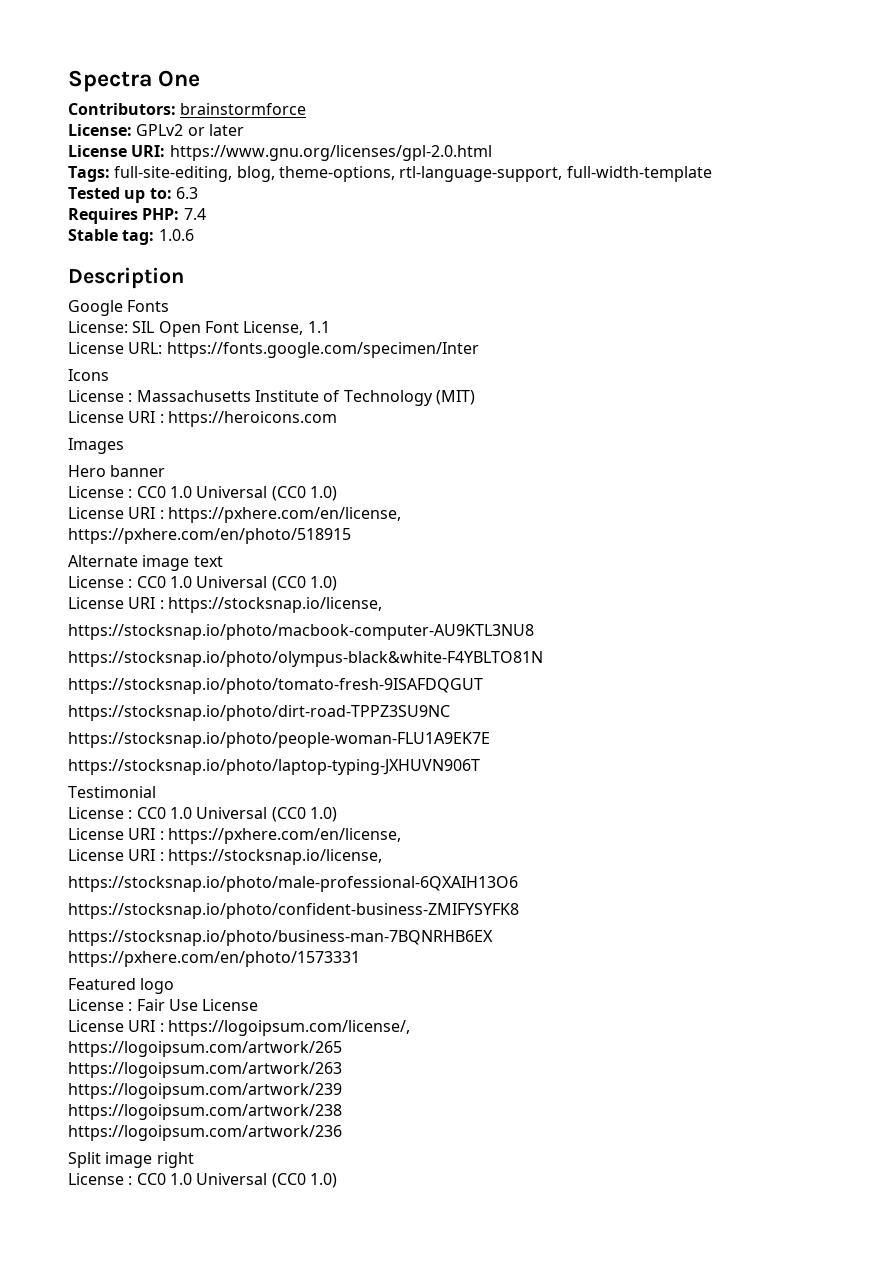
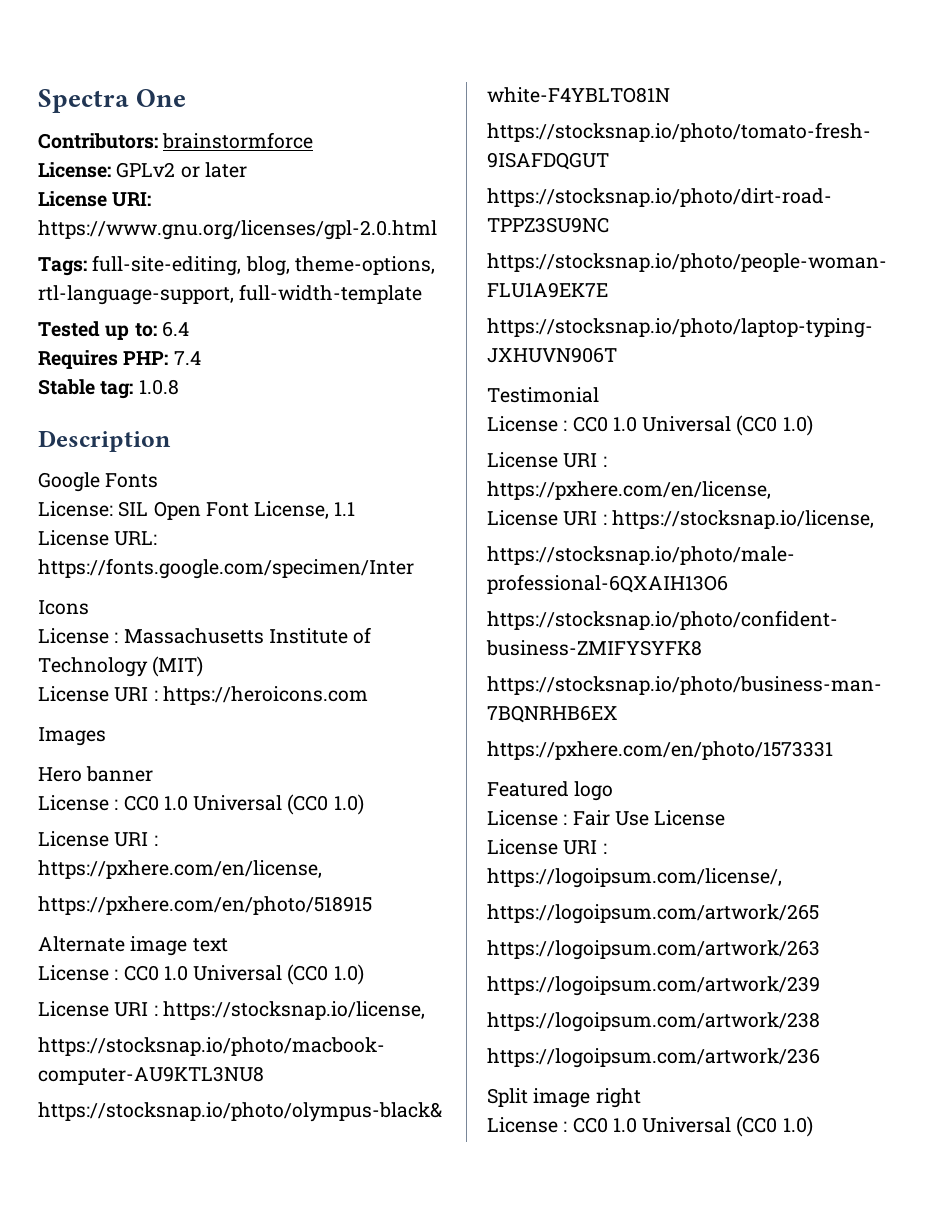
- Tested up to: 6.3
+ Tested up to: 6.4
- Stable tag: 1.0.6
+ Stable tag: 1.0.8

